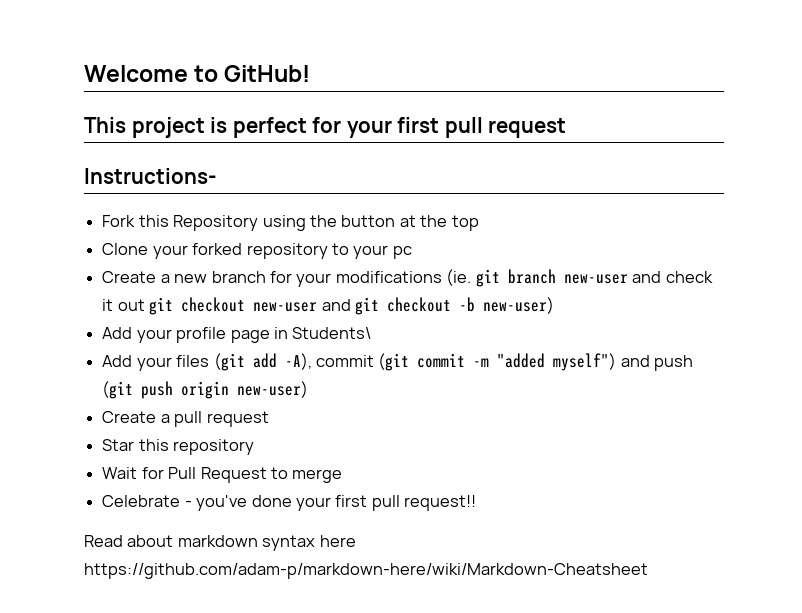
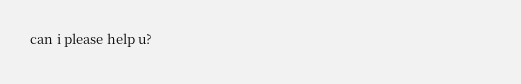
- Welcome to GitHub!
- This project is perfect for your first pull request
- Instructions-
- Fork this Repository using the button at the top
- Clone your forked repository to your pc
- Create a new branch for your modifications (ie. git branch new-user and check it out git checkout new-user and git checkout -b new-user)
- Add your profile page in Students\
- Add your files (git add -A), commit (git commit -m "added myself") and push (git push origin new-user)
- Create a pull request
- Star this repository
- Wait for Pull Request to merge
- Celebrate - you've done your first pull request!!
- Read about markdown syntax here https://github.com/adam-p/markdown-here/wiki/Markdown-Cheatsheet
+ can i please help u?

